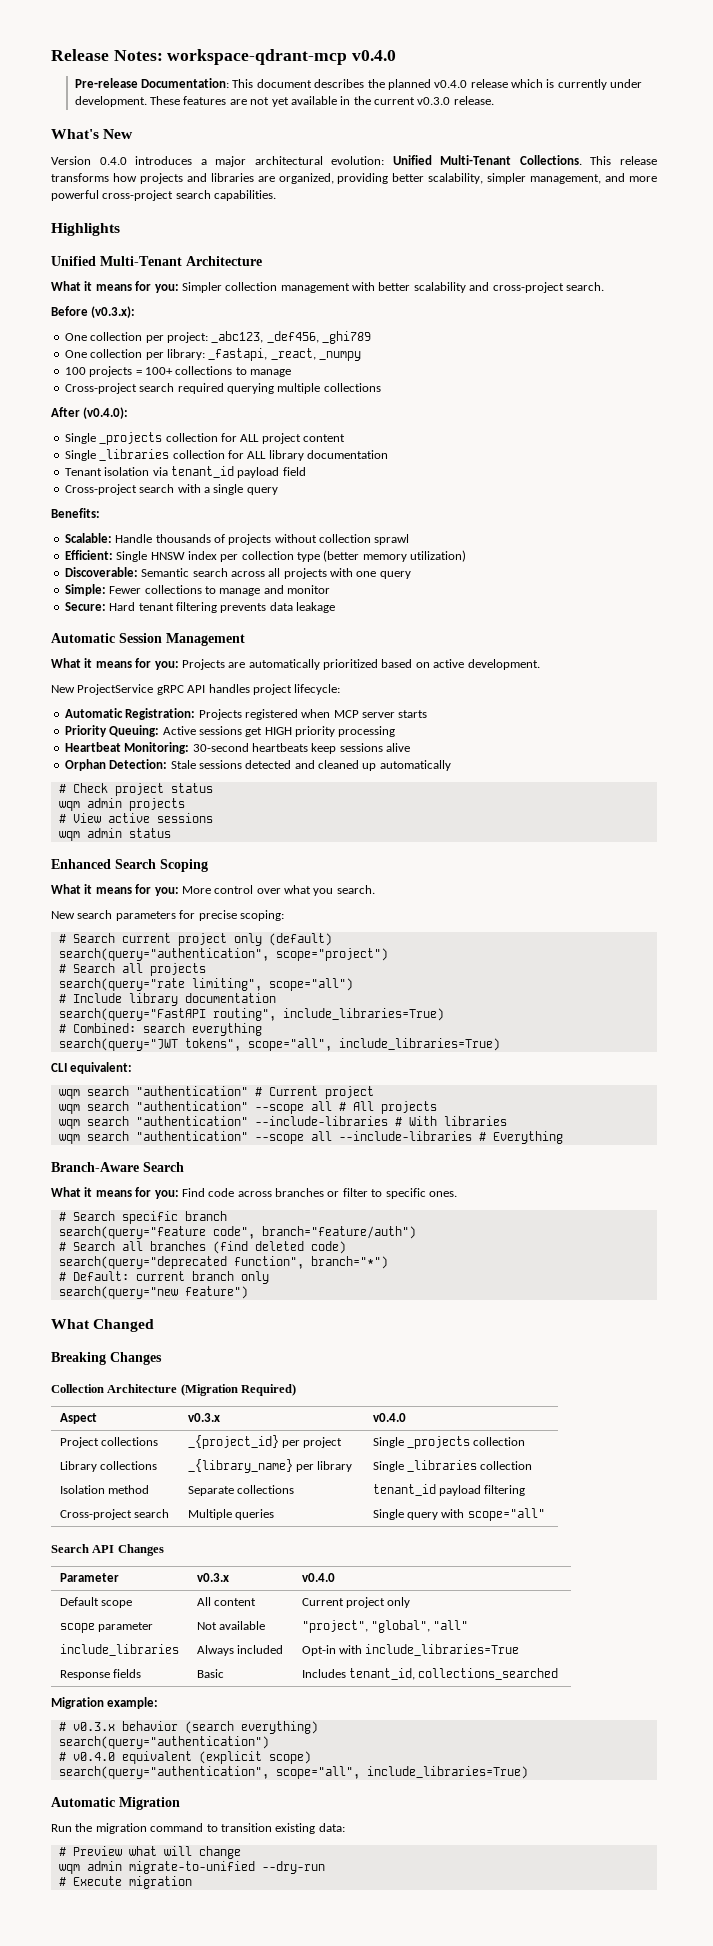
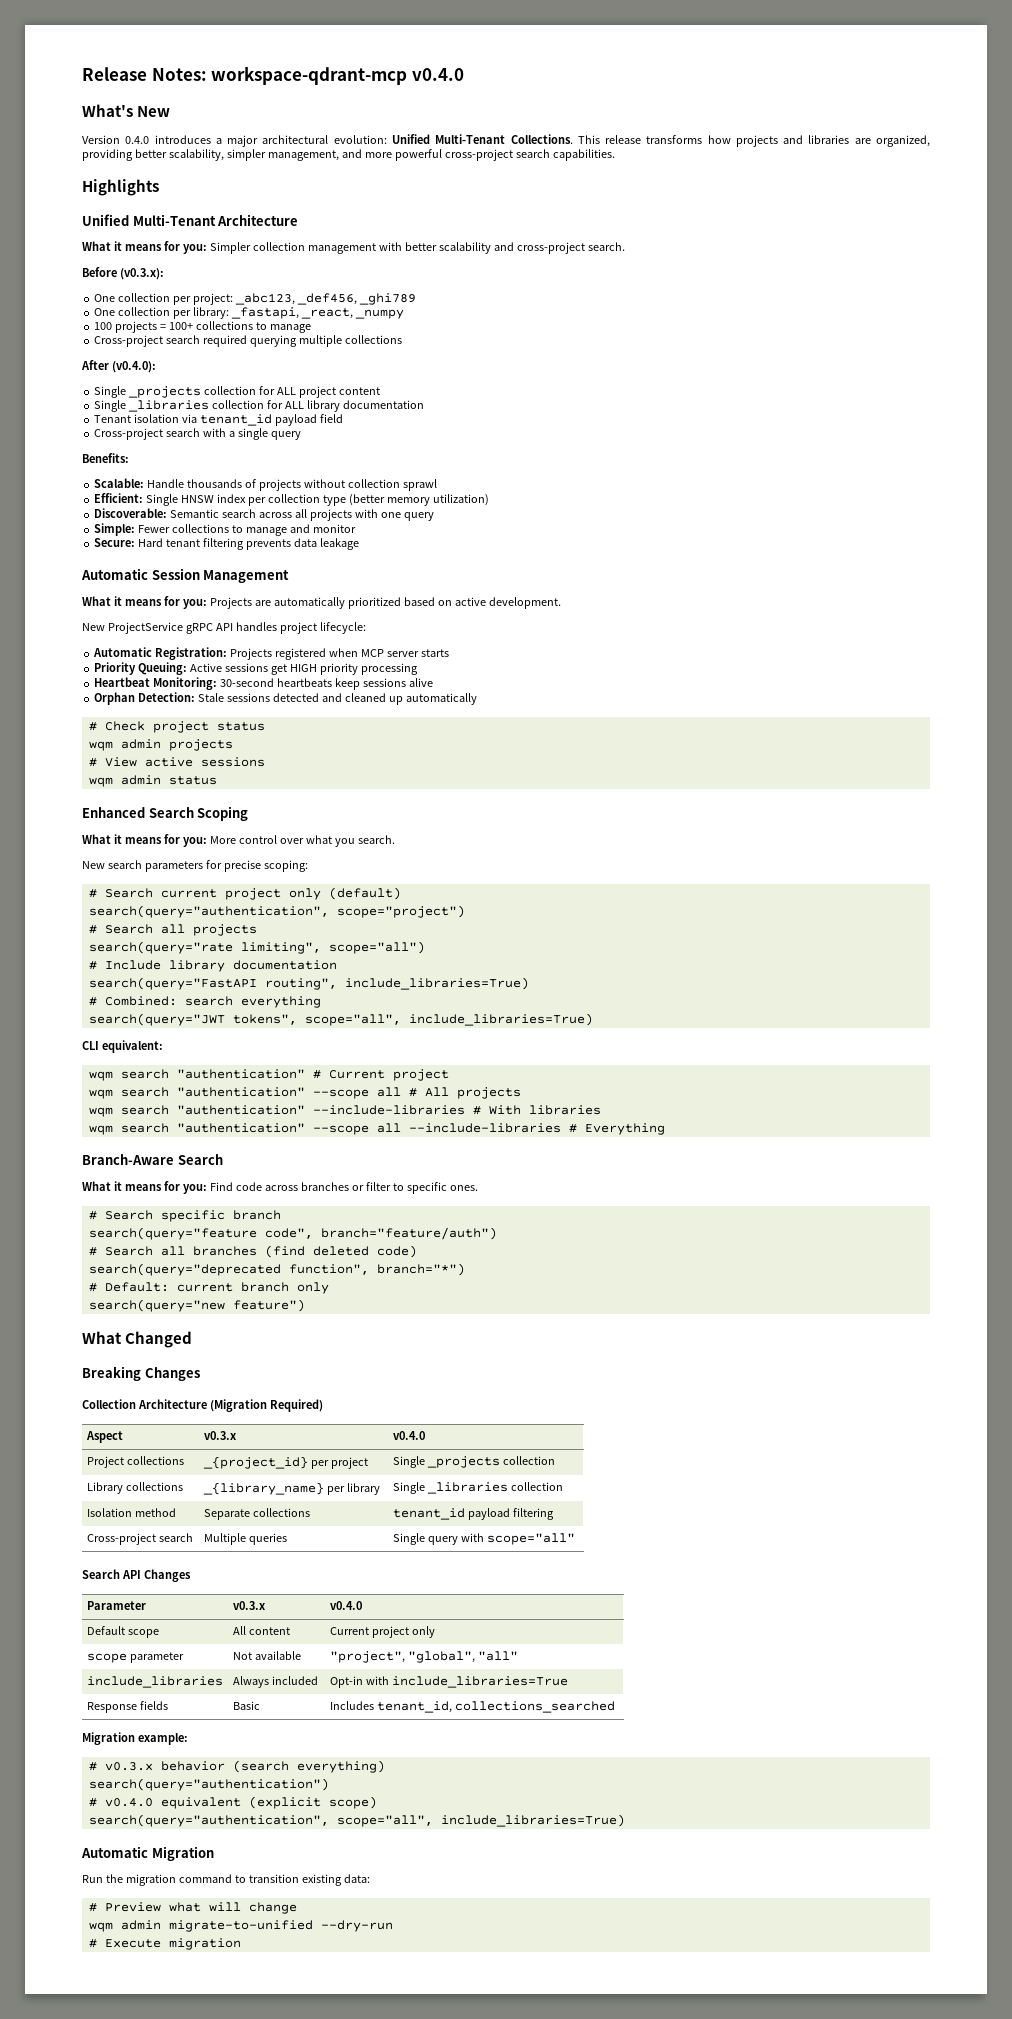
- Pre-release Documentation: This document describes the planned v0.4.0 release which is currently under development. These features are not yet available in the current v0.3.0 release.

